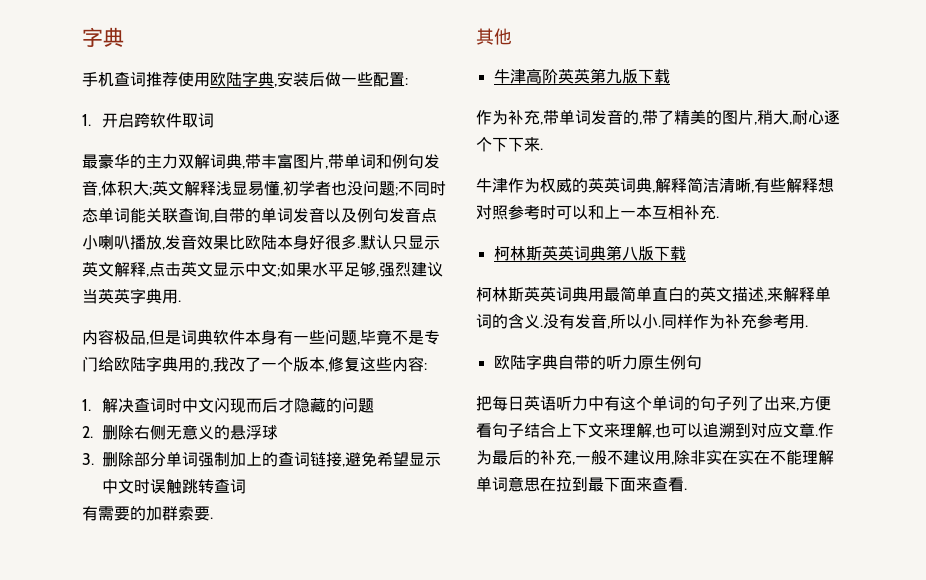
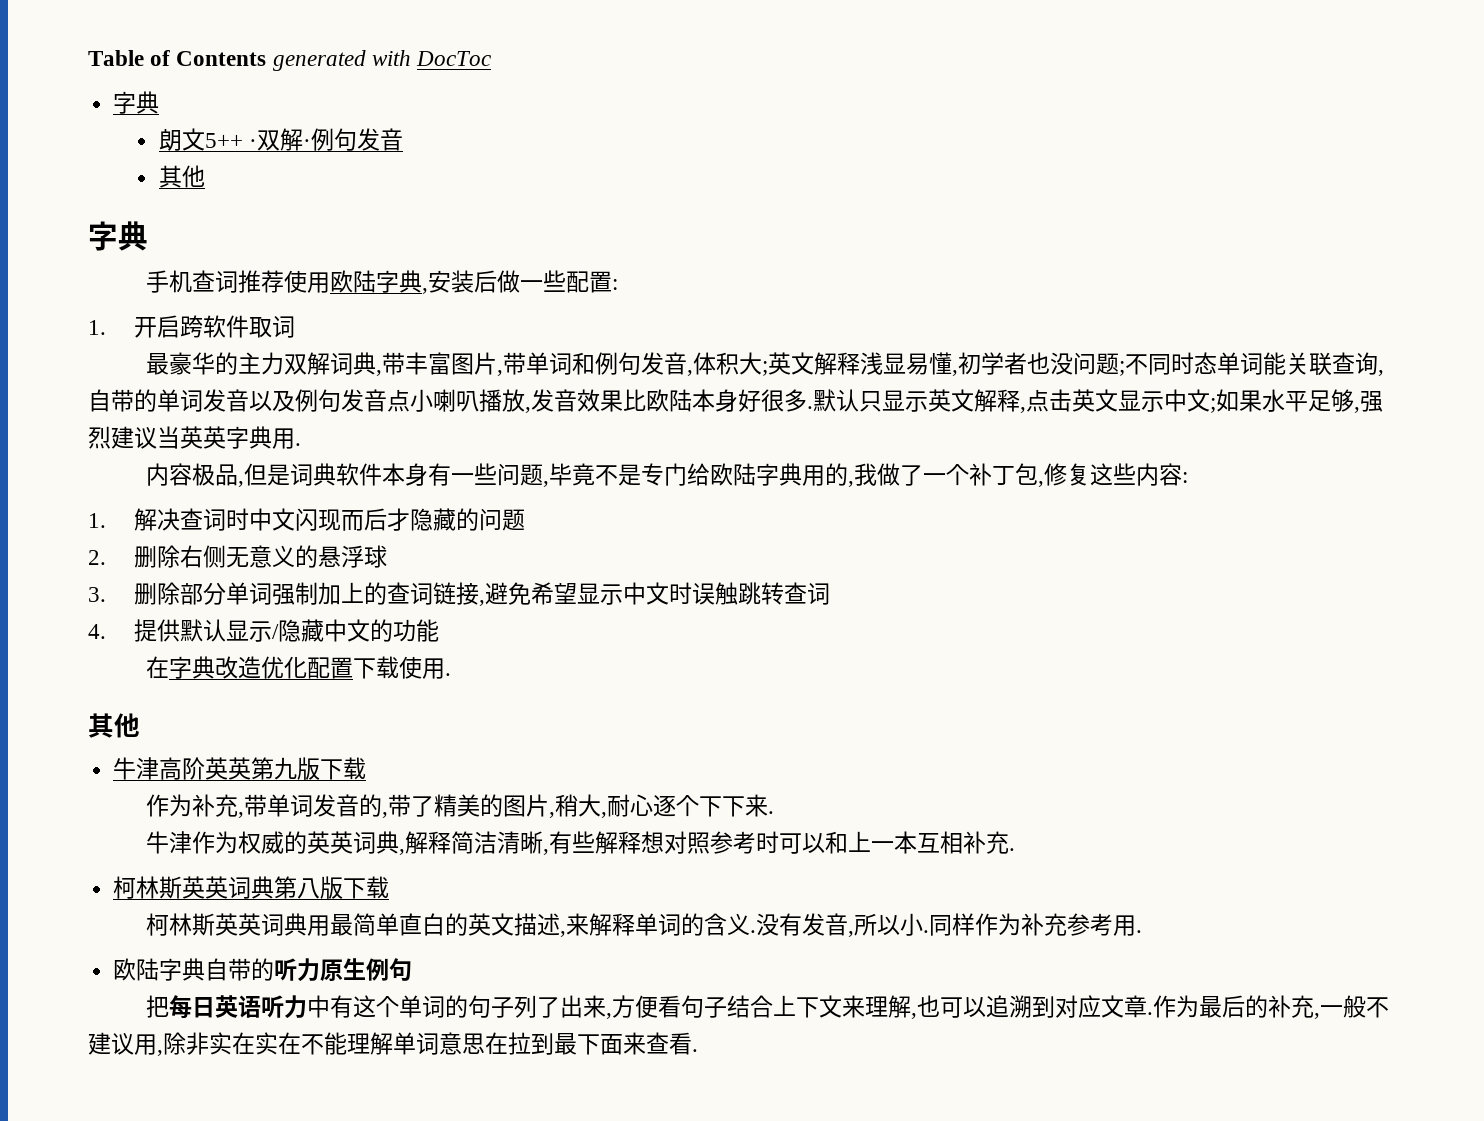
+ Table of Contents generated with DocToc
+ 字典
+ 朗文5++ ·双解·例句发音
+ 其他
- 内容极品,但是词典软件本身有一些问题,毕竟不是专门给欧陆字典用的,我改了一个版本,修复这些内容:
+ 内容极品,但是词典软件本身有一些问题,毕竟不是专门给欧陆字典用的,我做了一个补丁包,修复这些内容:
- 有需要的加群索要.
+ 4.提供默认显示/隐藏中文的功能
+ 在字典改造优化配置下载使用.

